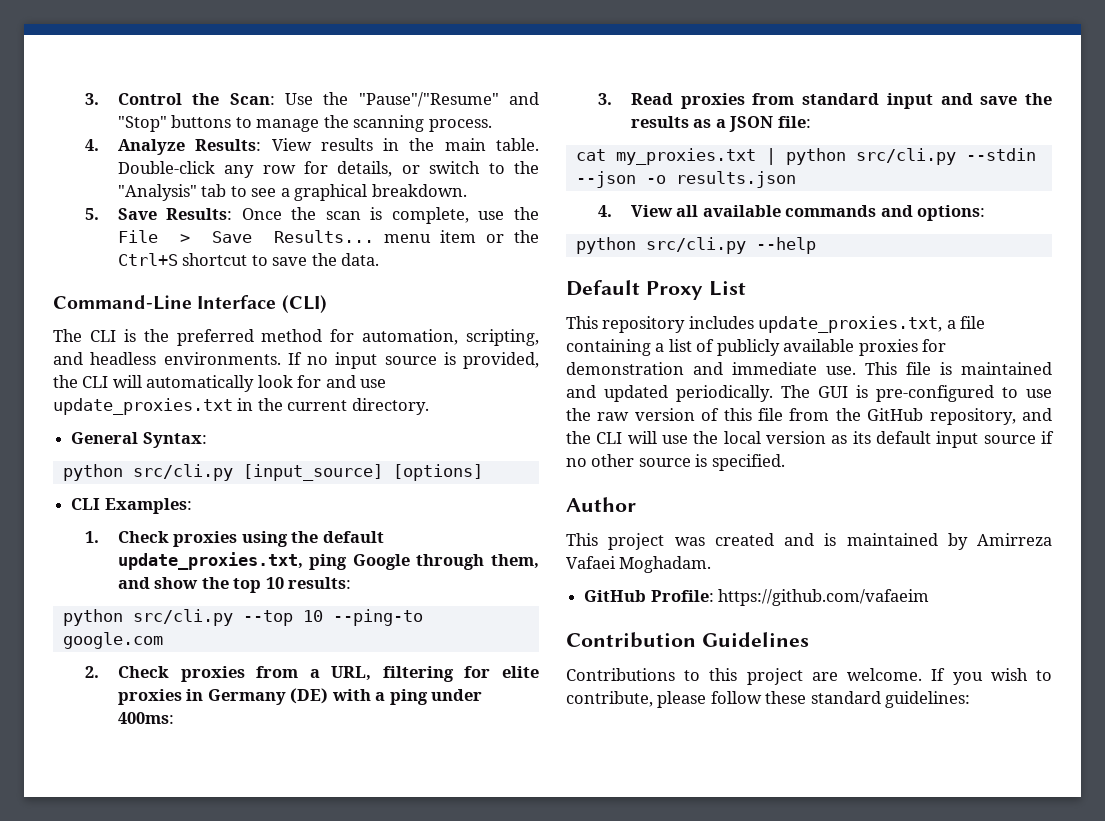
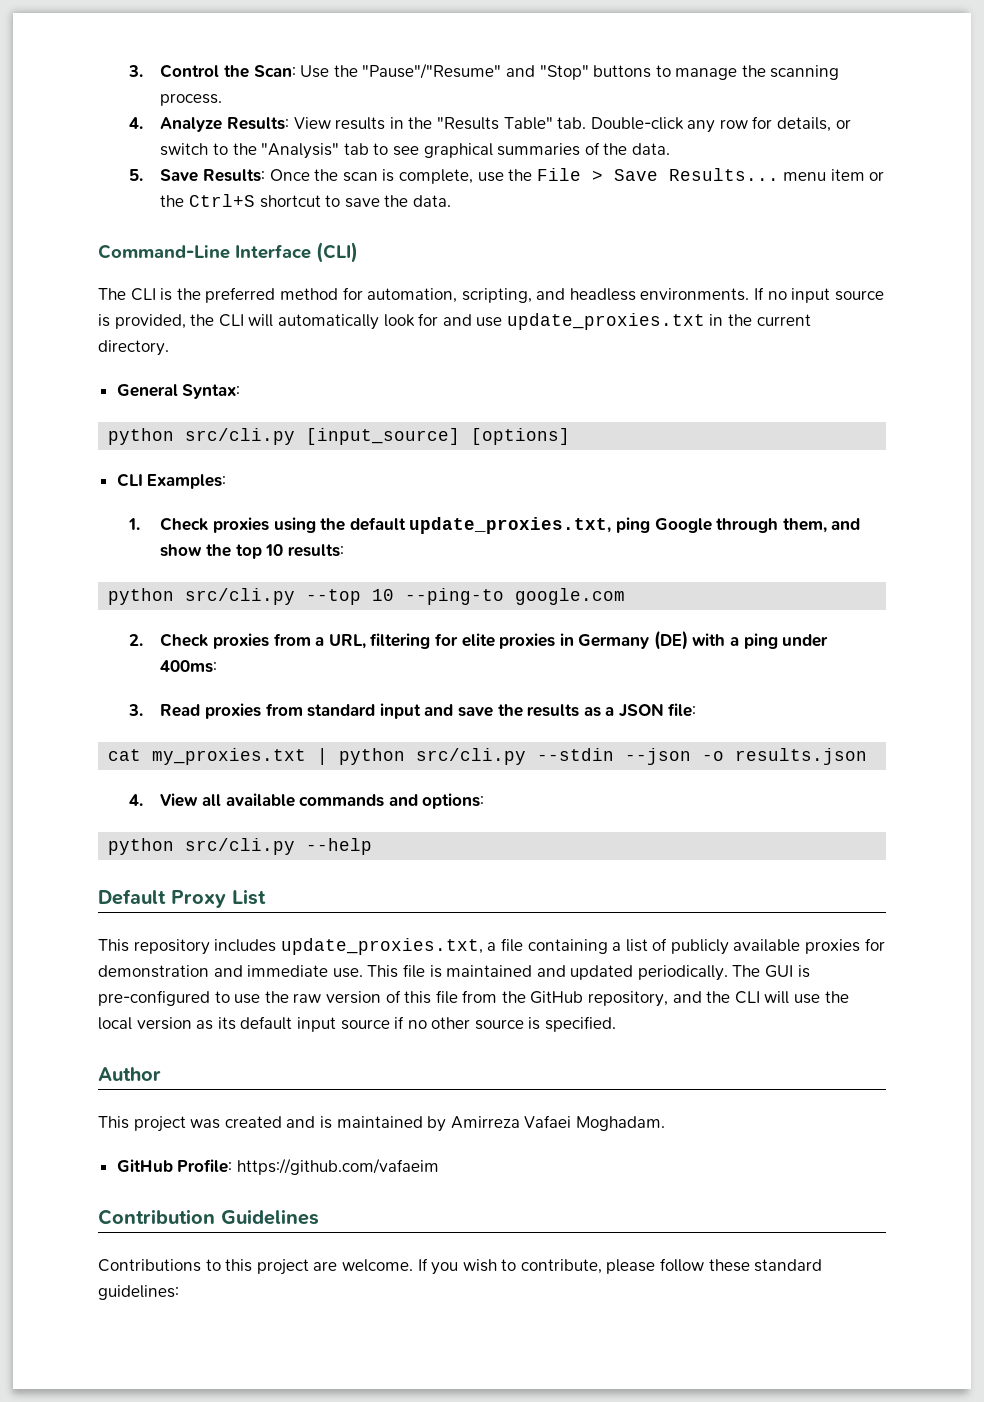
- 4. Analyze Results: View results in the main table. Double-click any row for details, or switch to the "Analysis" tab to see a graphical breakdown.
+ 4. Analyze Results: View results in the "Results Table" tab. Double-click any row for details, or switch to the "Analysis" tab to see graphical summaries of the data.

